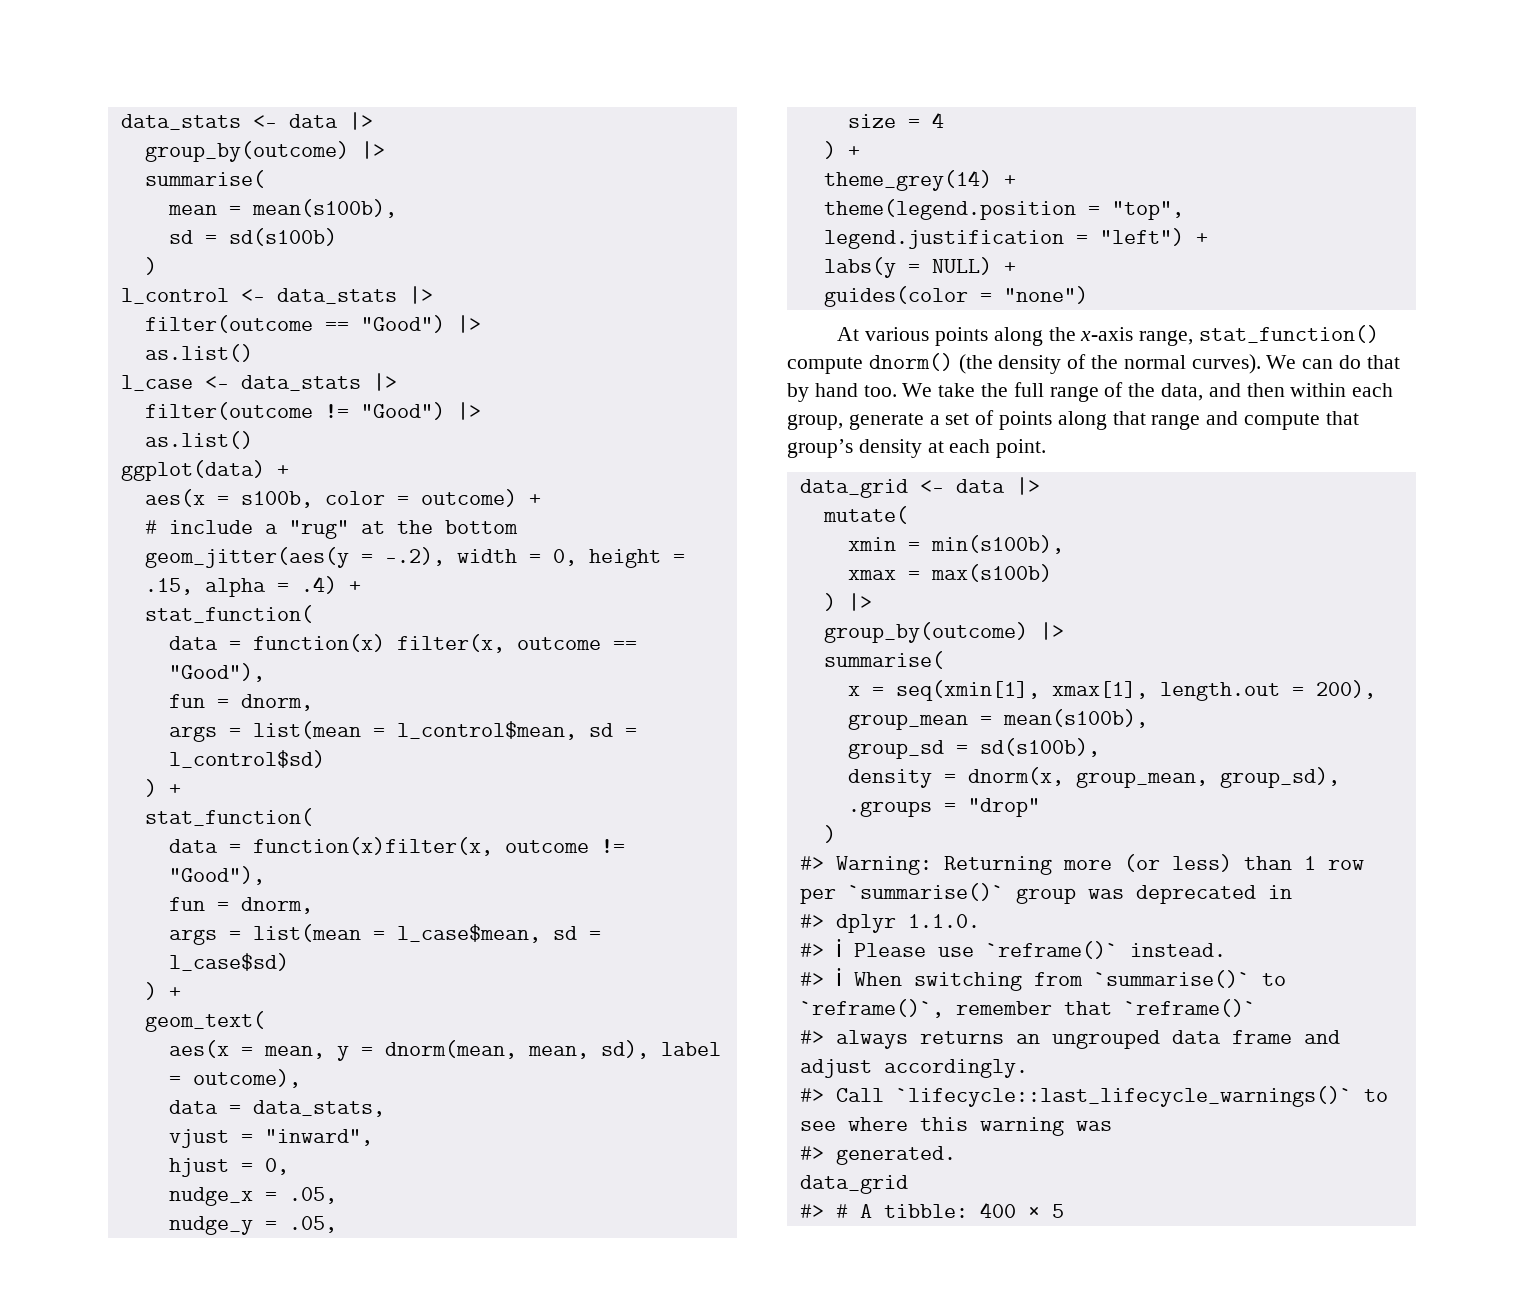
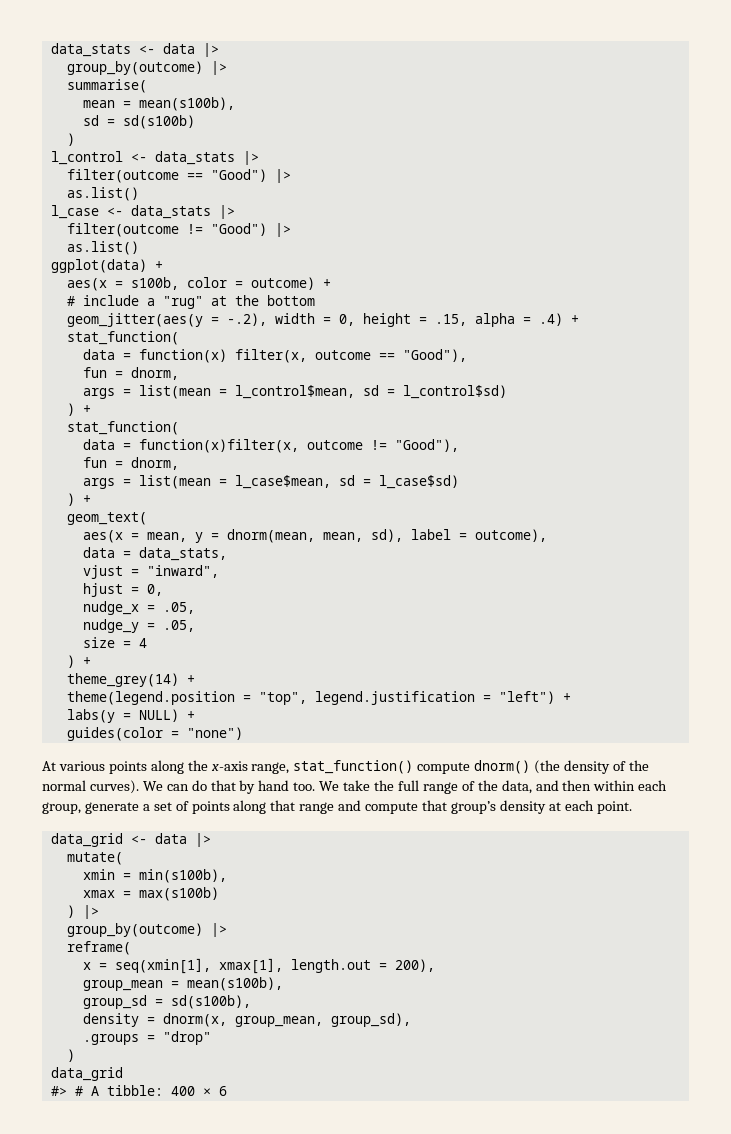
  ) |>
  group_by(outcome) |>
- summarise(
+ reframe(
- #> Warning: Returning more (or less) than 1 row per `summarise()` group was deprecated in
- #> dplyr 1.1.0.
- #> ℹ Please use `reframe()` instead.
- #> ℹ When switching from `summarise()` to `reframe()`, remember that `reframe()`
- #> always returns an ungrouped data frame and adjust accordingly.
- #> Call `lifecycle::last_lifecycle_warnings()` to see where this warning was
- #> generated.
- #> # A tibble: 400 × 5
+ #> # A tibble: 400 × 6

